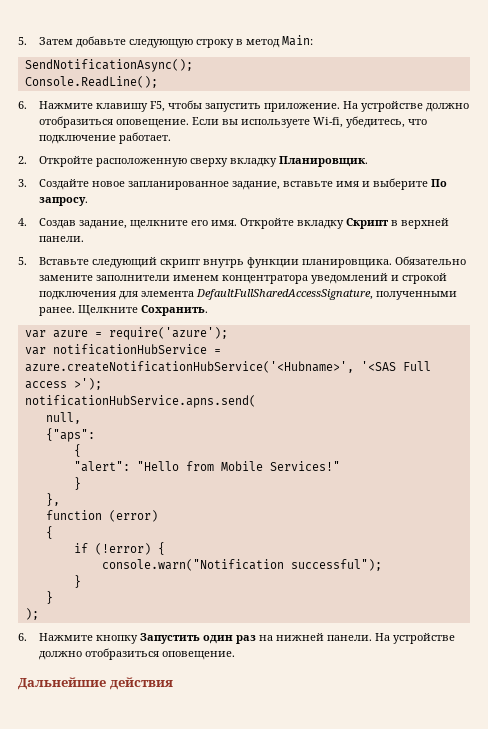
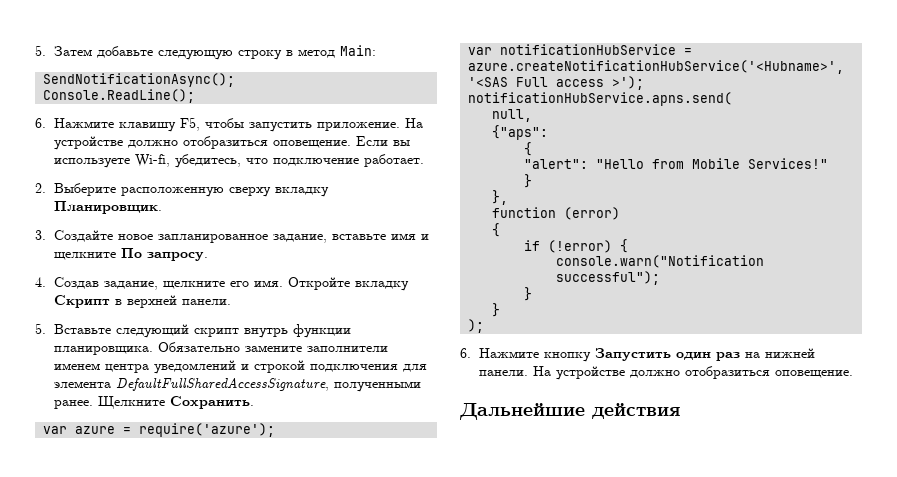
- 2. Откройте расположенную сверху вкладку Планировщик.
+ 2. Выберите расположенную сверху вкладку Планировщик.
- 3. Создайте новое запланированное задание, вставьте имя и выберите По запросу.
+ 3. Создайте новое запланированное задание, вставьте имя и щелкните По запросу.
- Обязательно замените заполнители именем концентратора уведомлений и строкой подключения для элемента DefaultFullSharedAccessSignature, полученными ранее.
+ Обязательно замените заполнители именем центра уведомлений и строкой подключения для элемента DefaultFullSharedAccessSignature, полученными ранее.

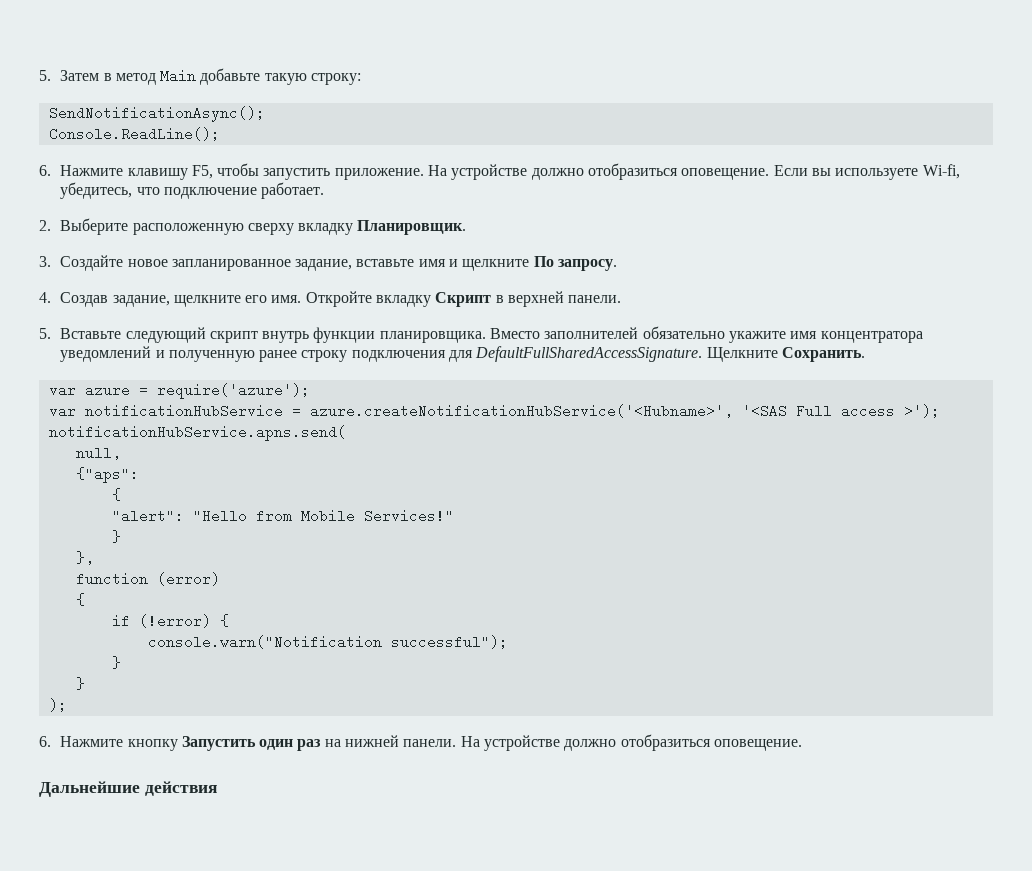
- 5. Затем добавьте следующую строку в метод Main:
+ 5. Затем в метод Main добавьте такую строку:
- Обязательно замените заполнители именем центра уведомлений и строкой подключения для элемента DefaultFullSharedAccessSignature, полученными ранее.
+ Вместо заполнителей обязательно укажите имя концентратора уведомлений и полученную ранее строку подключения для DefaultFullSharedAccessSignature.

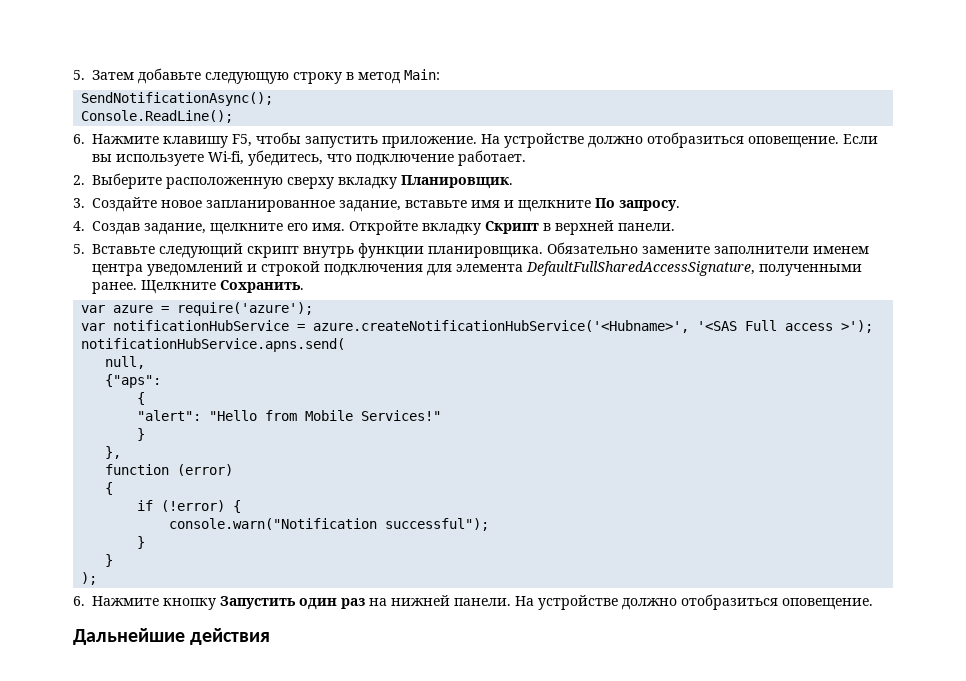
- 5. Затем в метод Main добавьте такую строку:
+ 5. Затем добавьте следующую строку в метод Main:
- Вместо заполнителей обязательно укажите имя концентратора уведомлений и полученную ранее строку подключения для DefaultFullSharedAccessSignature.
+ Обязательно замените заполнители именем центра уведомлений и строкой подключения для элемента DefaultFullSharedAccessSignature, полученными ранее.

